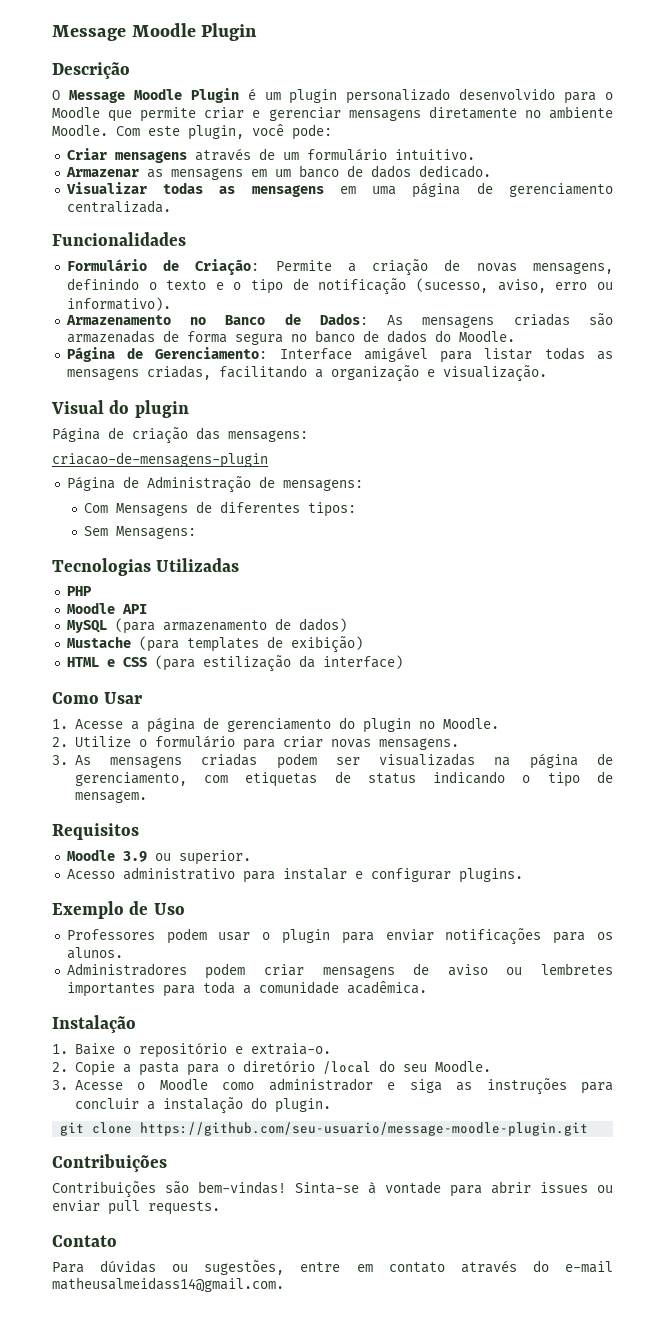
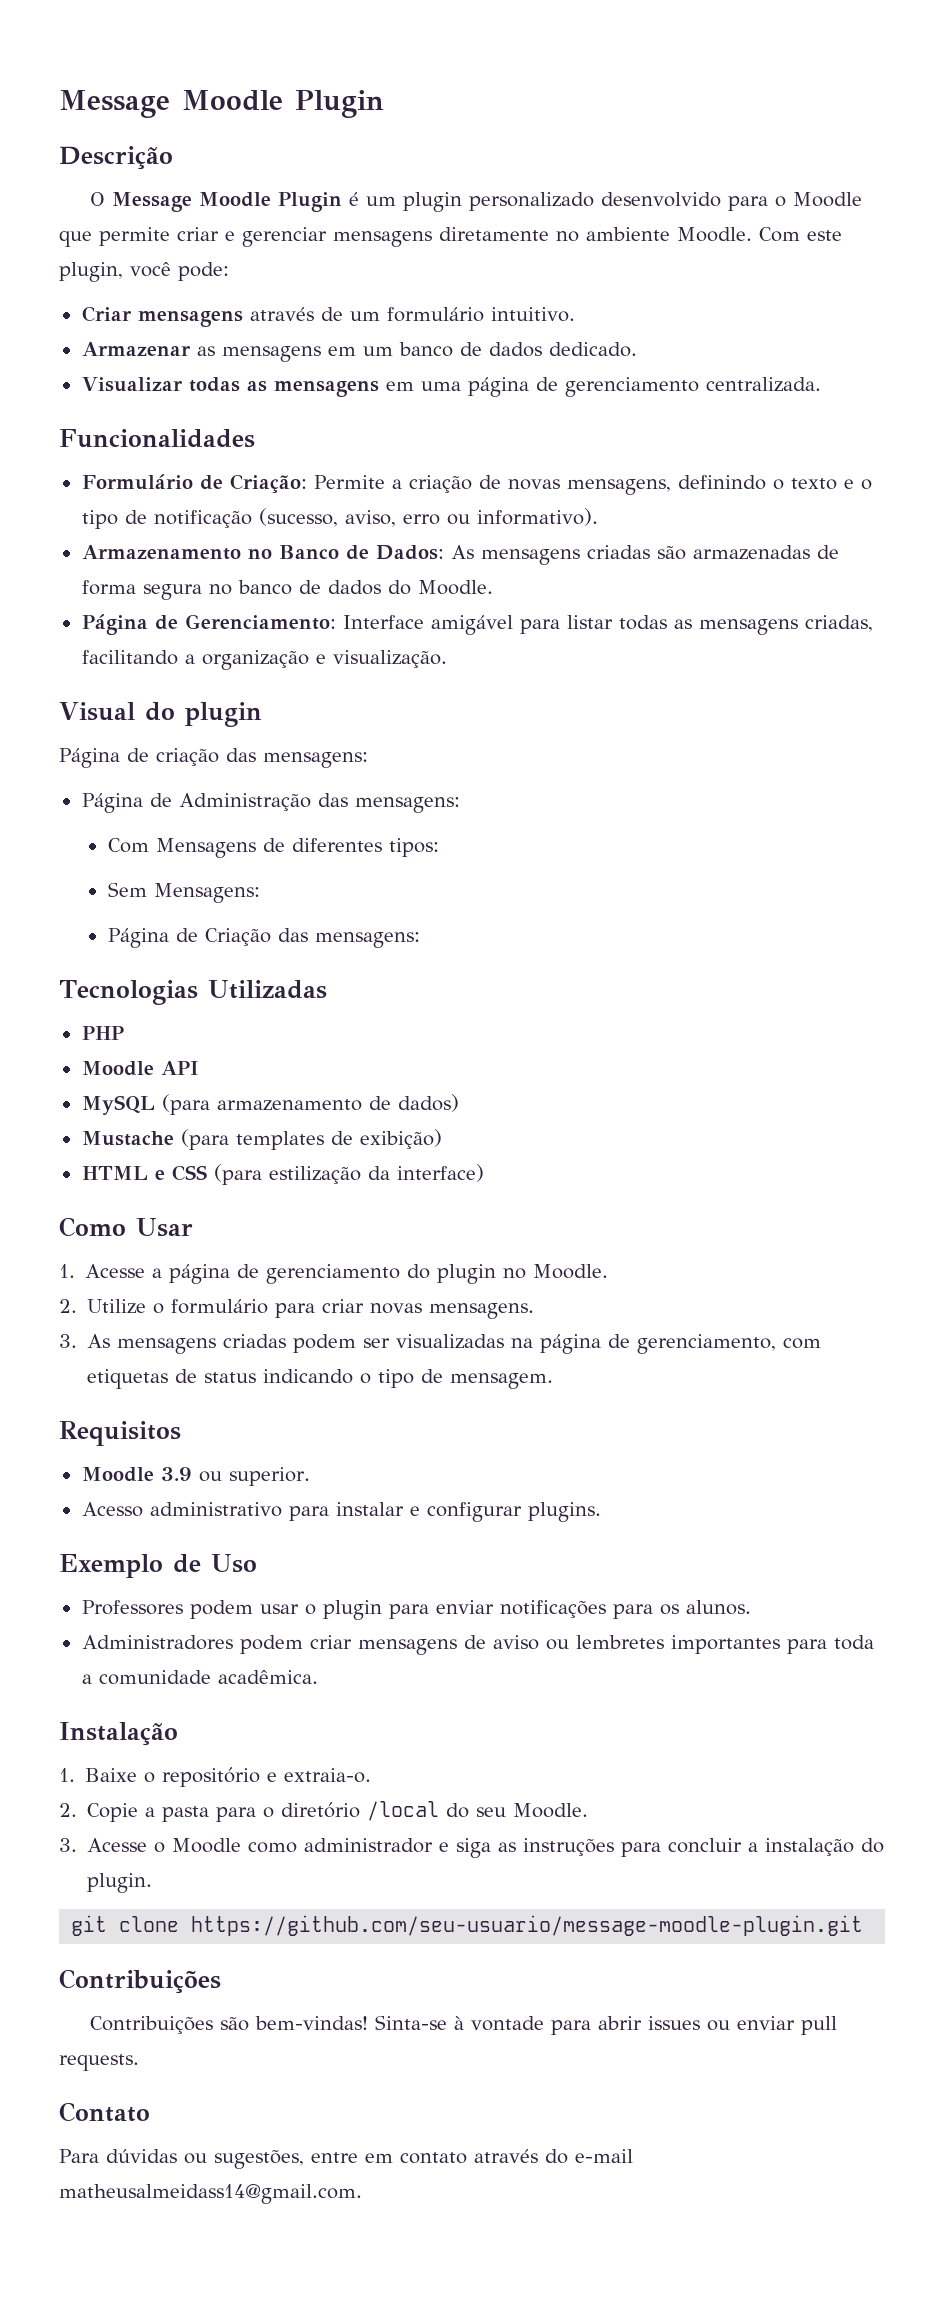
- criacao-de-mensagens-plugin
- Página de Administração de mensagens:
+ Página de Administração das mensagens:
+ Página de Criação das mensagens:

